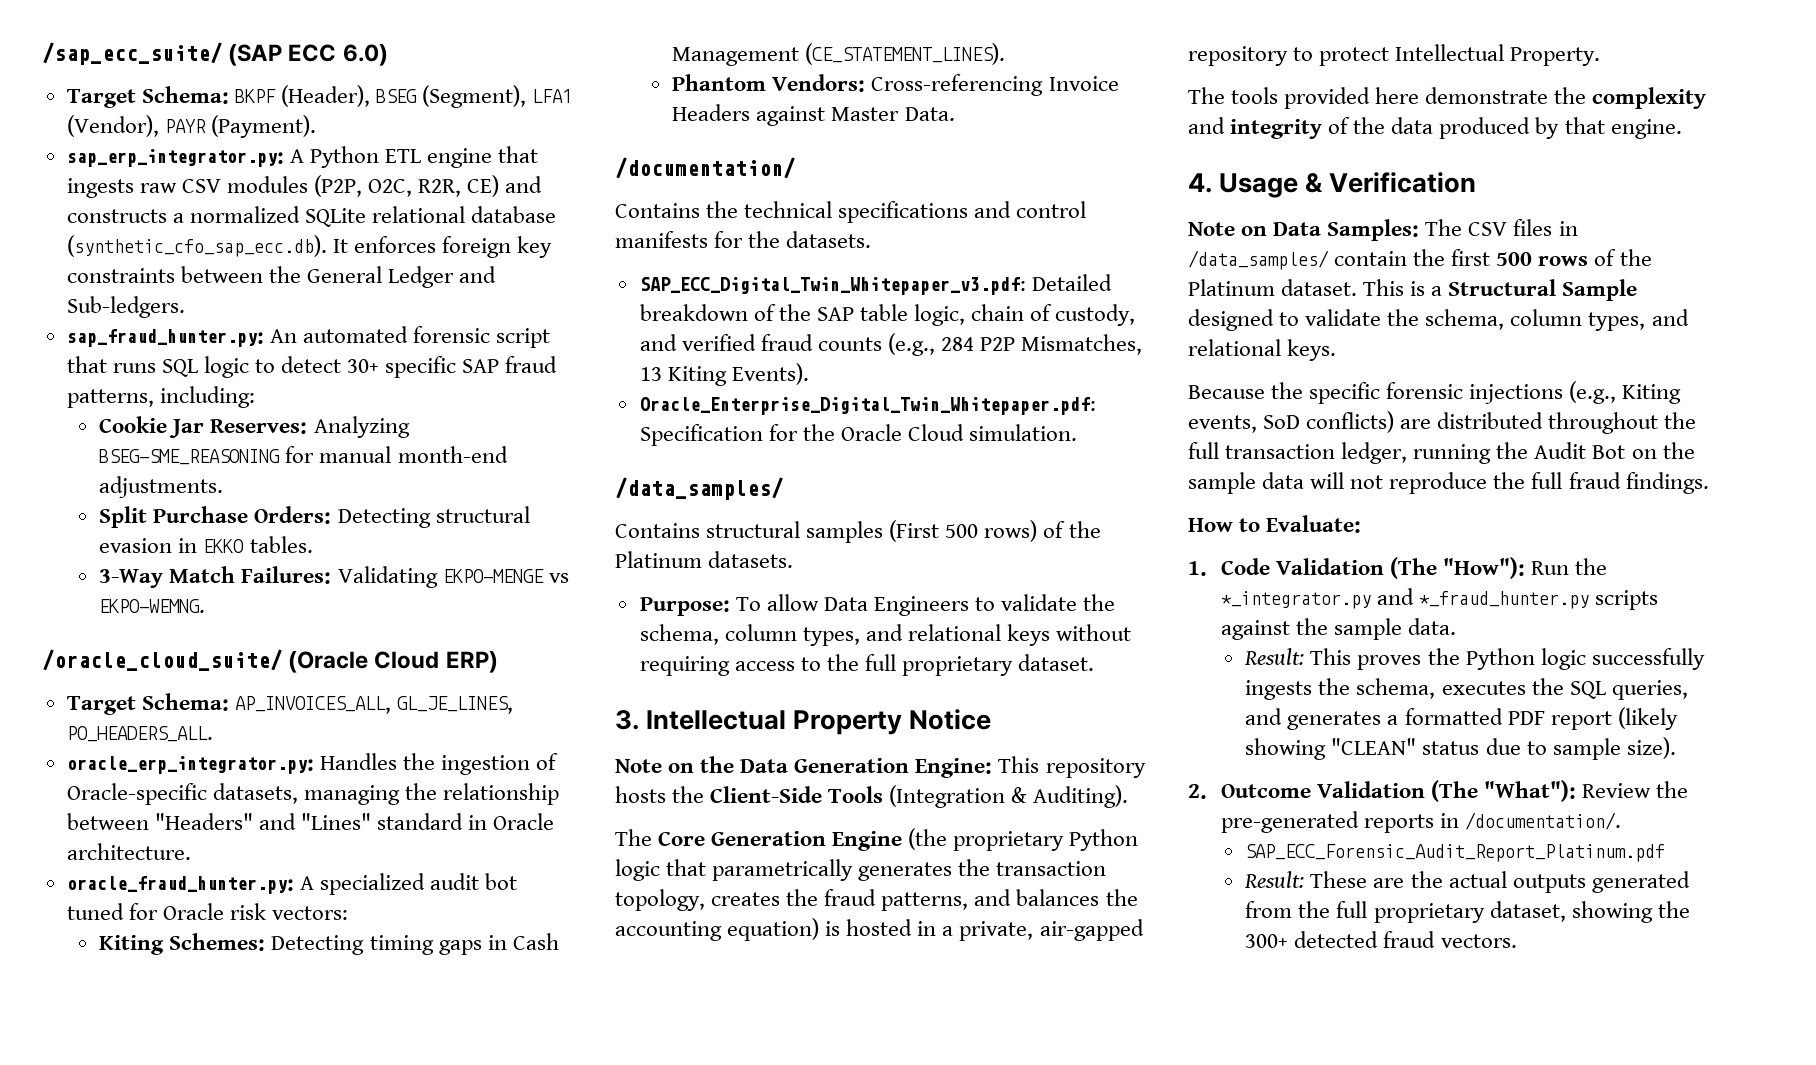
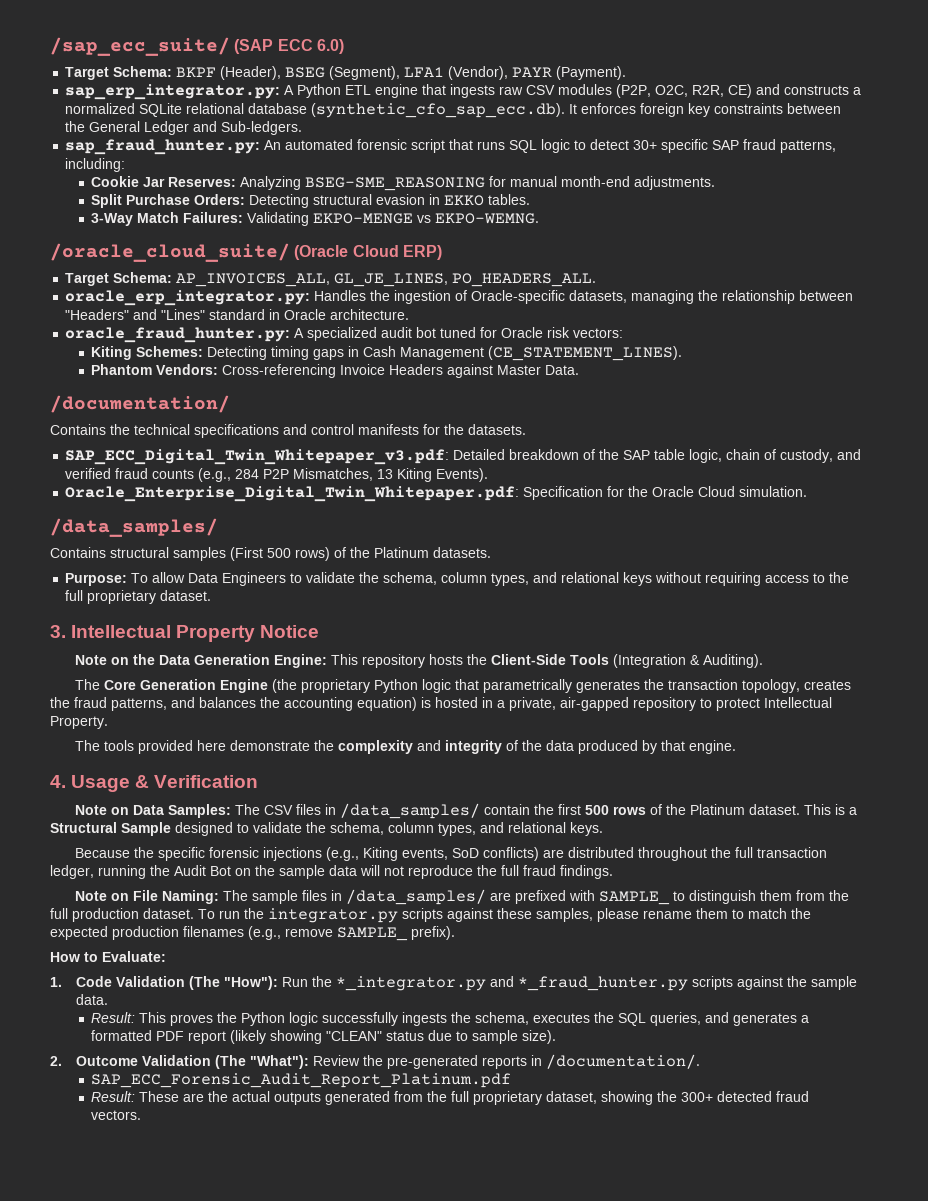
+ Note on File Naming: The sample files in /data_samples/ are prefixed with SAMPLE_ to distinguish them from the full production dataset. To run the integrator.py scripts against these samples, please rename them to match the expected production filenames (e.g., remove SAMPLE_ prefix).

